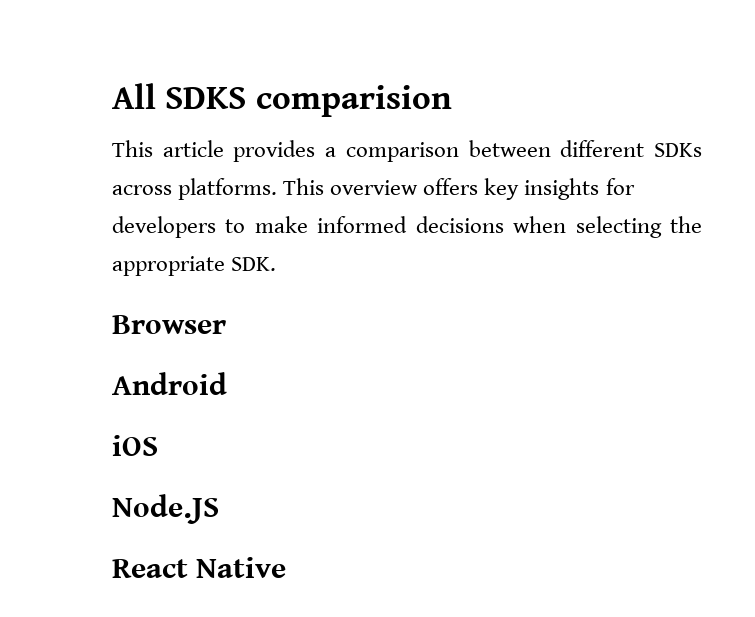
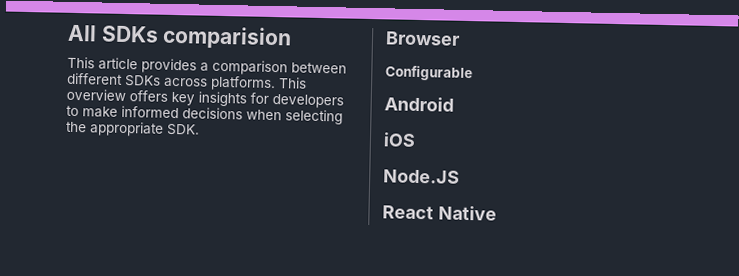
- All SDKS comparision
+ All SDKs comparision
+ Configurable

